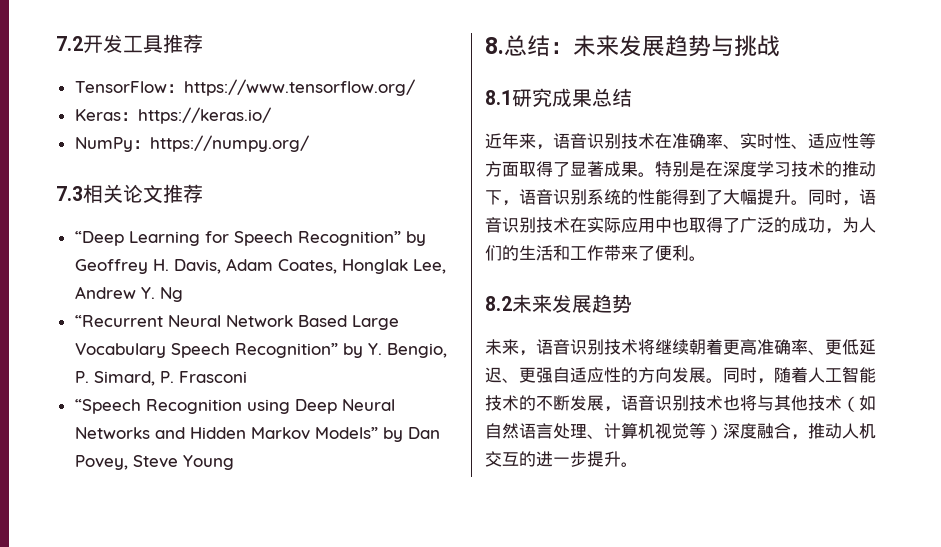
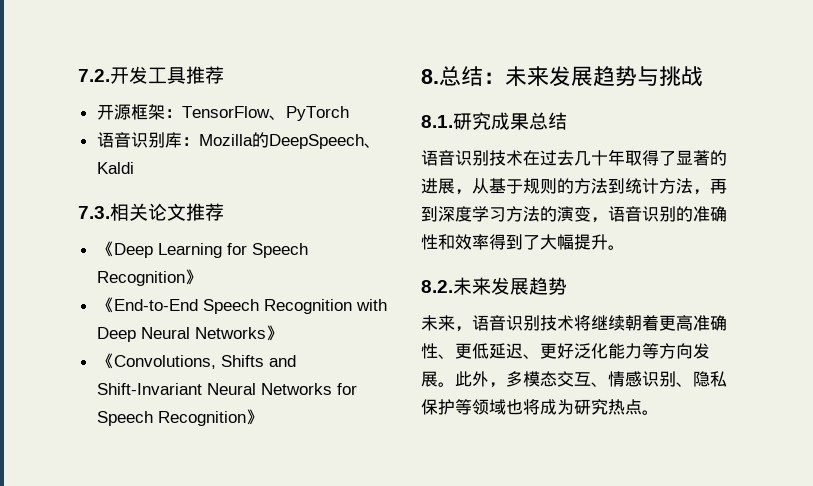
- 7.2开发工具推荐
+ 7.2.开发工具推荐
- TensorFlow：https://www.tensorflow.org/
- Keras：https://keras.io/
- NumPy：https://numpy.org/
- 7.3相关论文推荐
+ 开源框架：TensorFlow、PyTorch
+ 语音识别库：Mozilla的DeepSpeech、Kaldi
+ 7.3.相关论文推荐
- “Deep Learning for Speech Recognition” by Geoffrey H. Davis, Adam Coates, Honglak Lee, Andrew Y. Ng
- “Recurrent Neural Network Based Large Vocabulary Speech Recognition” by Y. Bengio, P. Simard, P. Frasconi
- “Speech Recognition using Deep Neural Networks and Hidden Markov Models” by Dan Povey, Steve Young
+ 《Deep Learning for Speech Recognition》
+ 《End-to-End Speech Recognition with Deep Neural Networks》
+ 《Convolutions, Shifts and Shift-Invariant Neural Networks for Speech Recognition》
- 8.1研究成果总结
+ 8.1.研究成果总结
- 近年来，语音识别技术在准确率、实时性、适应性等方面取得了显著成果。特别是在深度学习技术的推动下，语音识别系统的性能得到了大幅提升。同时，语音识别技术在实际应用中也取得了广泛的成功，为人们的生活和工作带来了便利。
- 8.2未来发展趋势
+ 语音识别技术在过去几十年取得了显著的进展，从基于规则的方法到统计方法，再到深度学习方法的演变，语音识别的准确性和效率得到了大幅提升。
+ 8.2.未来发展趋势
- 未来，语音识别技术将继续朝着更高准确率、更低延迟、更强自适应性的方向发展。同时，随着人工智能技术的不断发展，语音识别技术也将与其他技术（如自然语言处理、计算机视觉等）深度融合，推动人机交互的进一步提升。
+ 未来，语音识别技术将继续朝着更高准确性、更低延迟、更好泛化能力等方向发展。此外，多模态交互、情感识别、隐私保护等领域也将成为研究热点。

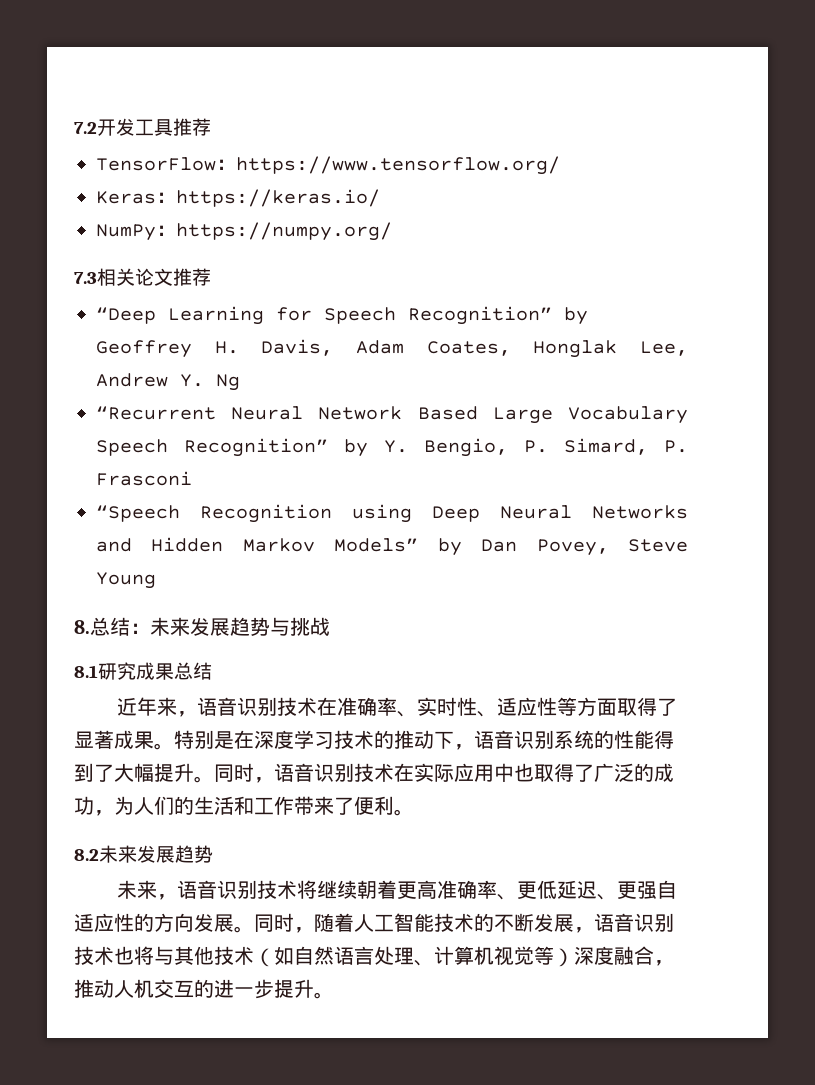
- 7.2.开发工具推荐
+ 7.2开发工具推荐
- 开源框架：TensorFlow、PyTorch
- 语音识别库：Mozilla的DeepSpeech、Kaldi
- 7.3.相关论文推荐
+ TensorFlow：https://www.tensorflow.org/
+ Keras：https://keras.io/
+ NumPy：https://numpy.org/
+ 7.3相关论文推荐
- 《Deep Learning for Speech Recognition》
- 《End-to-End Speech Recognition with Deep Neural Networks》
- 《Convolutions, Shifts and Shift-Invariant Neural Networks for Speech Recognition》
+ “Deep Learning for Speech Recognition” by Geoffrey H. Davis, Adam Coates, Honglak Lee, Andrew Y. Ng
+ “Recurrent Neural Network Based Large Vocabulary Speech Recognition” by Y. Bengio, P. Simard, P. Frasconi
+ “Speech Recognition using Deep Neural Networks and Hidden Markov Models” by Dan Povey, Steve Young
- 8.1.研究成果总结
+ 8.1研究成果总结
- 语音识别技术在过去几十年取得了显著的进展，从基于规则的方法到统计方法，再到深度学习方法的演变，语音识别的准确性和效率得到了大幅提升。
- 8.2.未来发展趋势
+ 近年来，语音识别技术在准确率、实时性、适应性等方面取得了显著成果。特别是在深度学习技术的推动下，语音识别系统的性能得到了大幅提升。同时，语音识别技术在实际应用中也取得了广泛的成功，为人们的生活和工作带来了便利。
+ 8.2未来发展趋势
- 未来，语音识别技术将继续朝着更高准确性、更低延迟、更好泛化能力等方向发展。此外，多模态交互、情感识别、隐私保护等领域也将成为研究热点。
+ 未来，语音识别技术将继续朝着更高准确率、更低延迟、更强自适应性的方向发展。同时，随着人工智能技术的不断发展，语音识别技术也将与其他技术（如自然语言处理、计算机视觉等）深度融合，推动人机交互的进一步提升。

